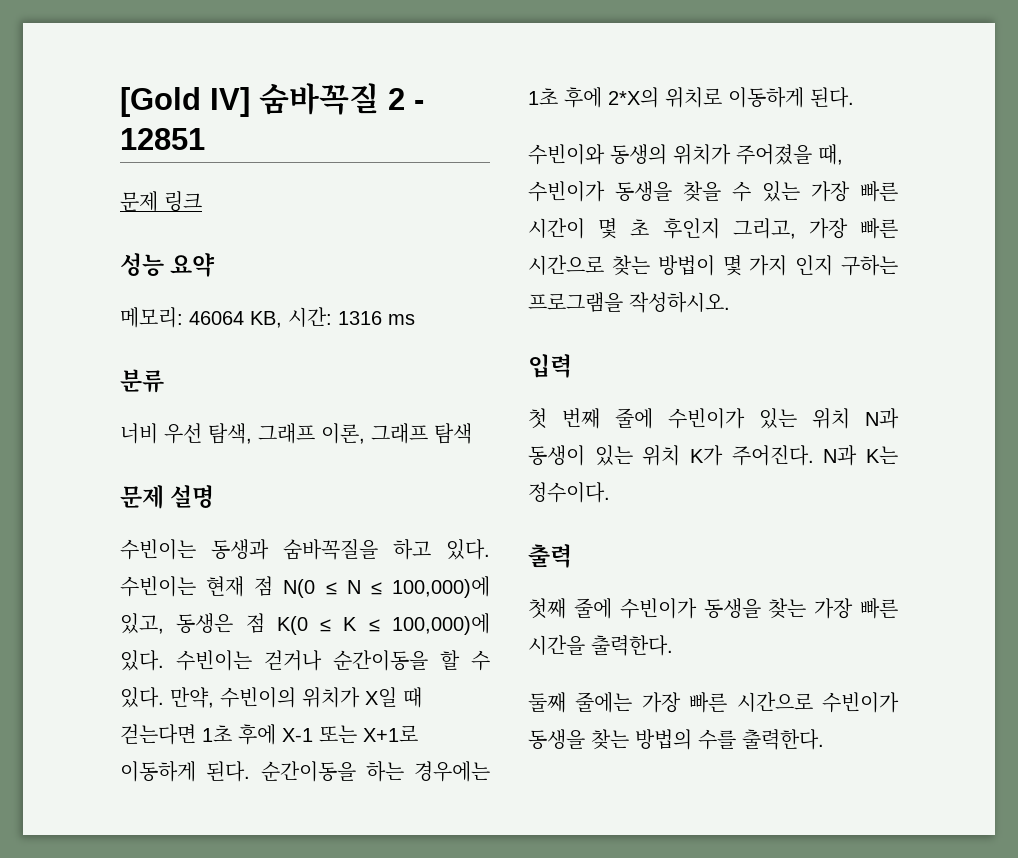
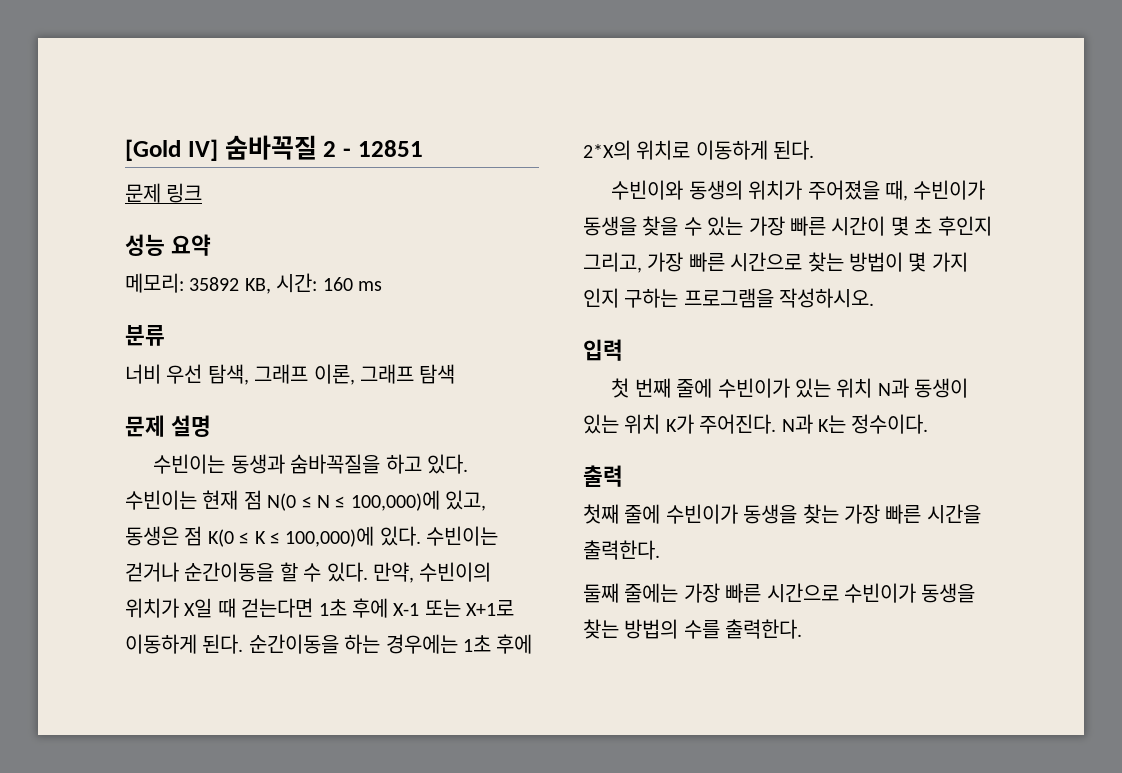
- 메모리: 46064 KB, 시간: 1316 ms
+ 메모리: 35892 KB, 시간: 160 ms

